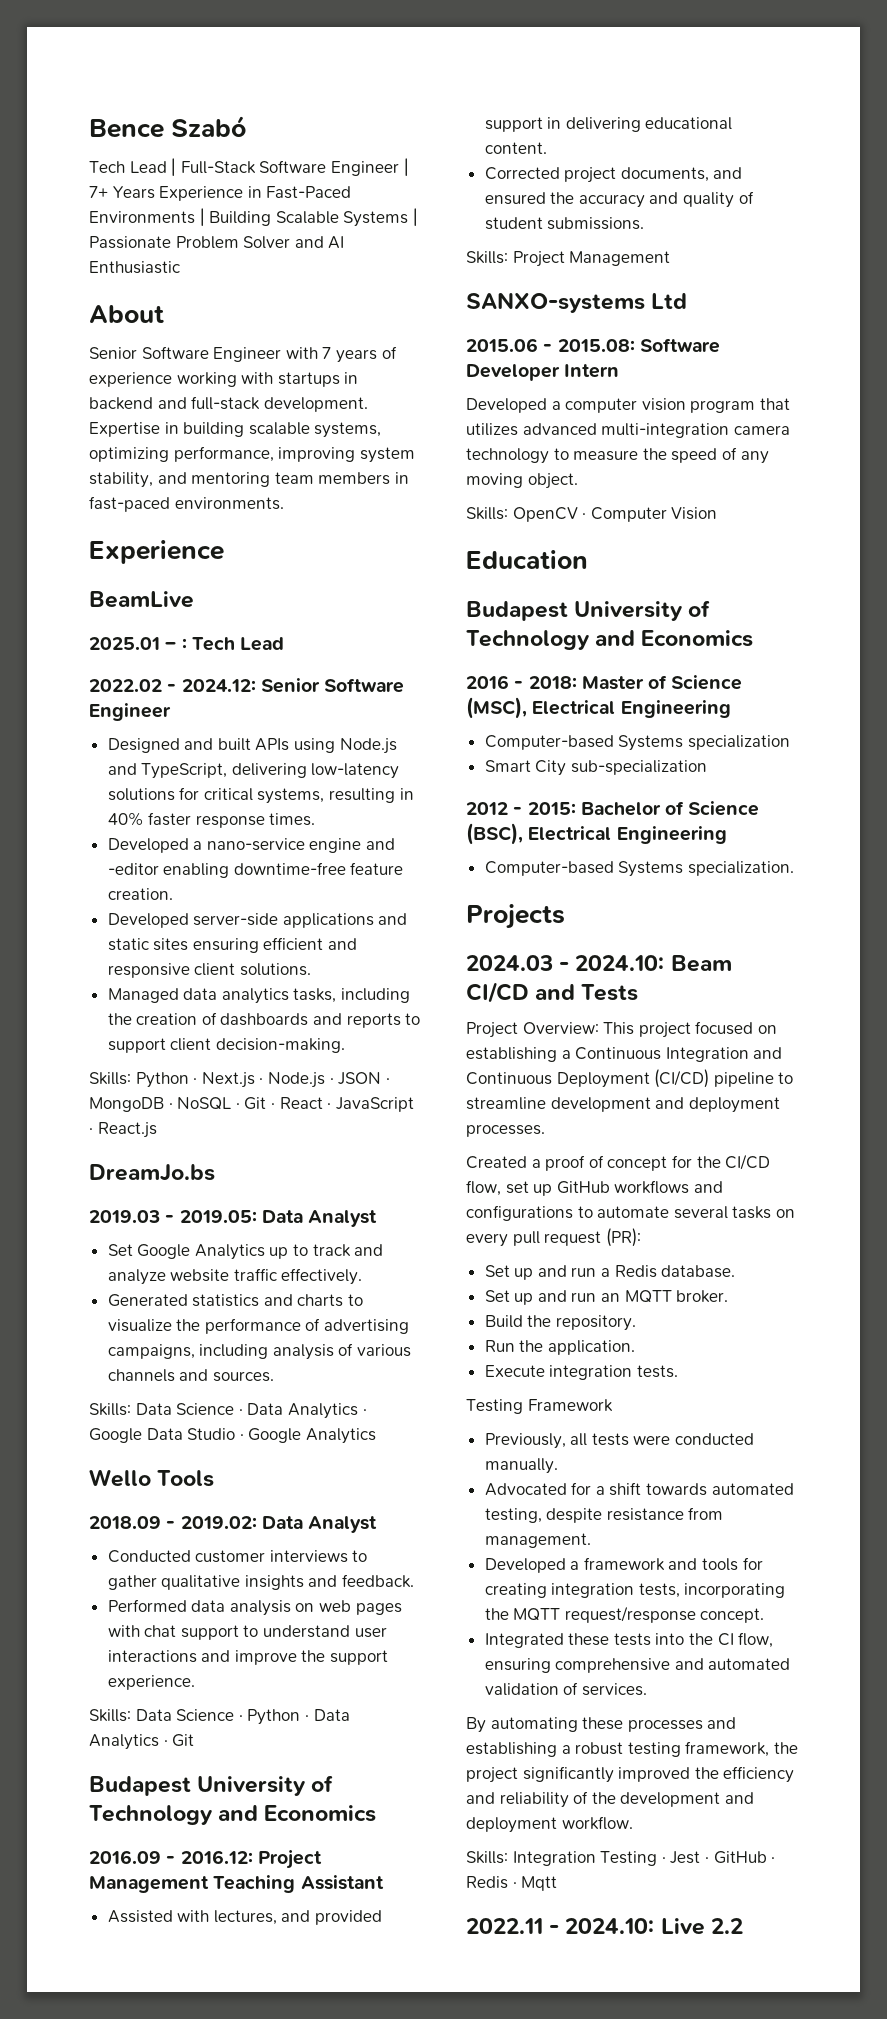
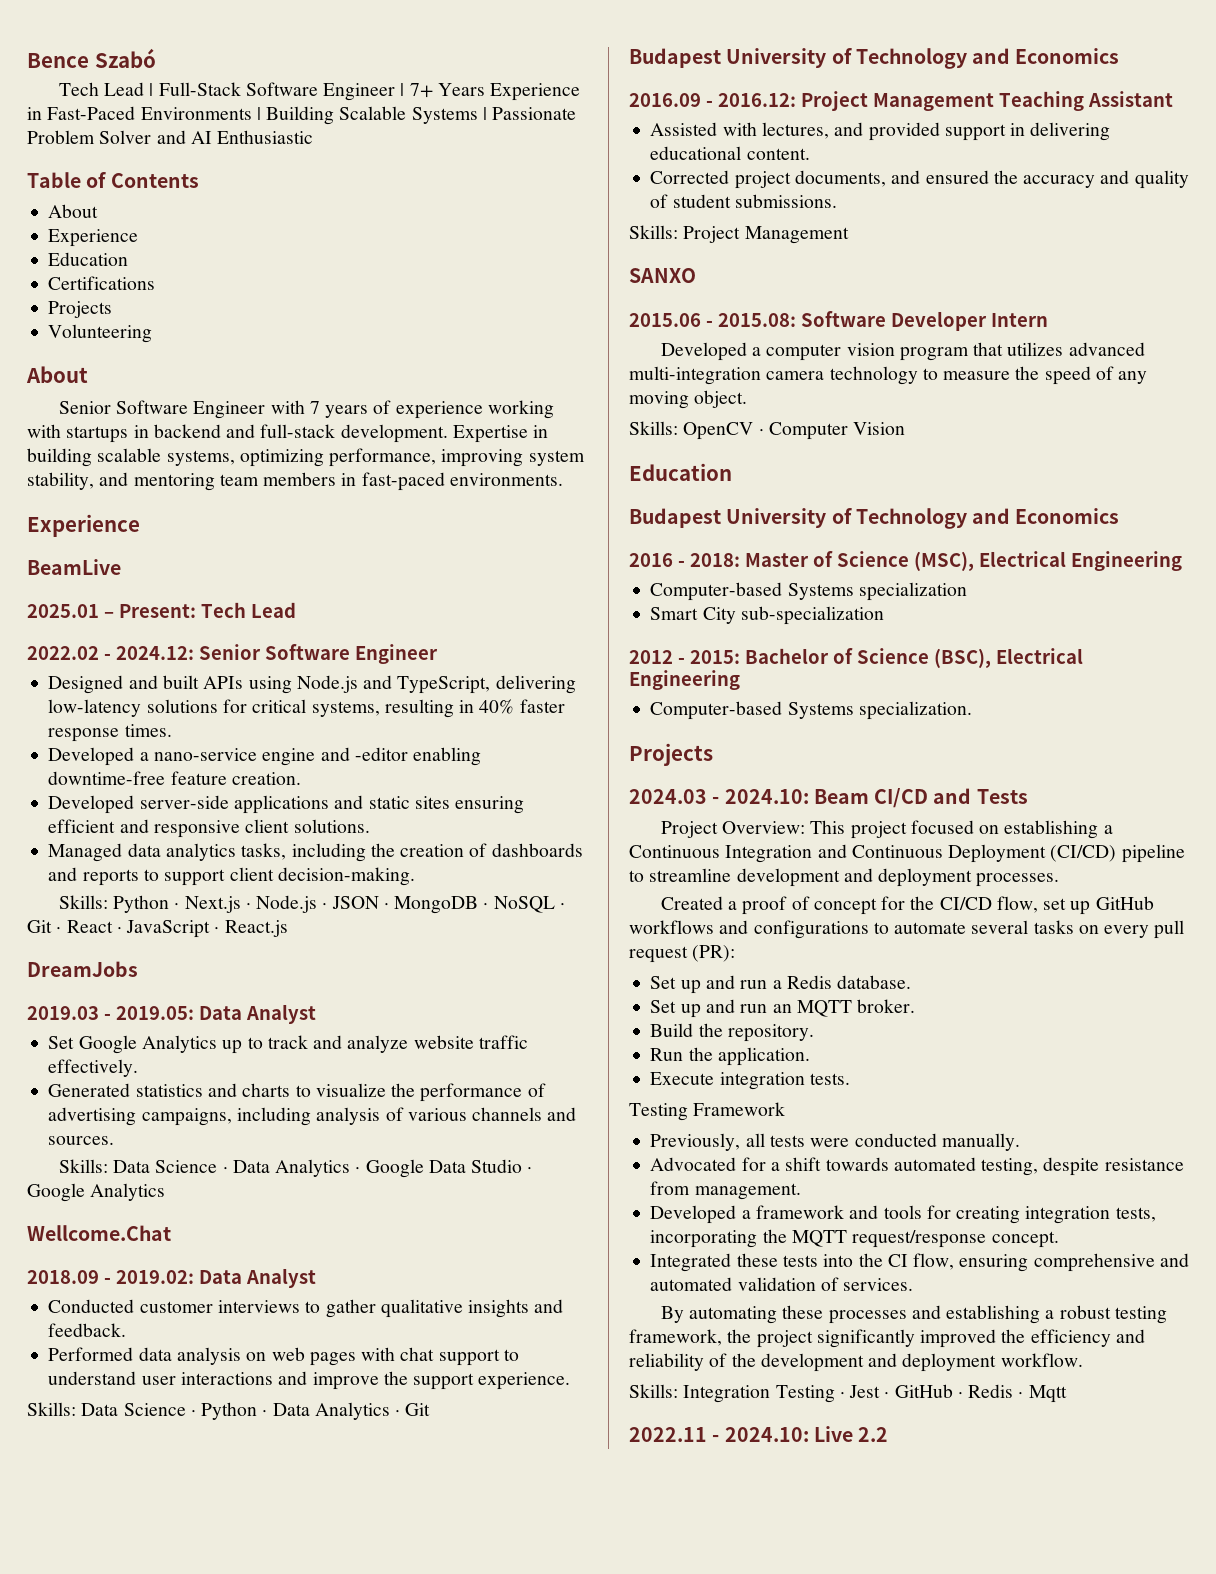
+ Table of Contents
+ About
+ Experience
+ Education
+ Certifications
+ Projects
+ Volunteering
- 2025.01 – : Tech Lead
+ 2025.01 – Present: Tech Lead
- DreamJo.bs
+ DreamJobs
- Wello Tools
+ Wellcome.Chat
- SANXO-systems Ltd
+ SANXO

